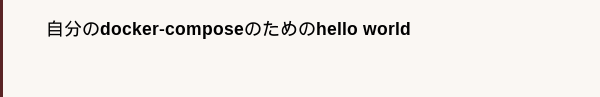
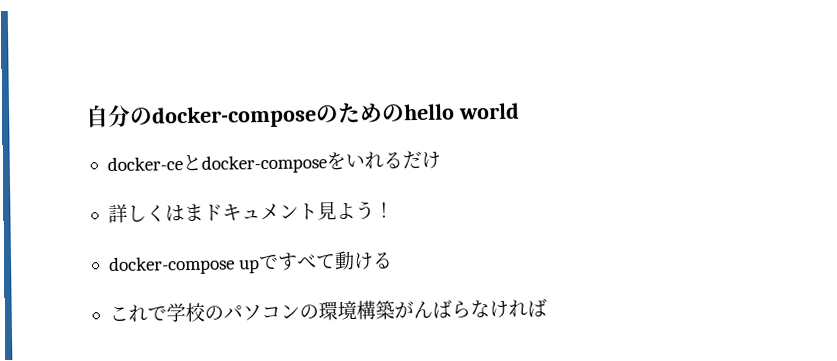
+ docker-ceとdocker-composeをいれるだけ
+ 詳しくはまドキュメント見よう！
+ docker-compose upですべて動ける
+ これで学校のパソコンの環境構築がんばらなければ

